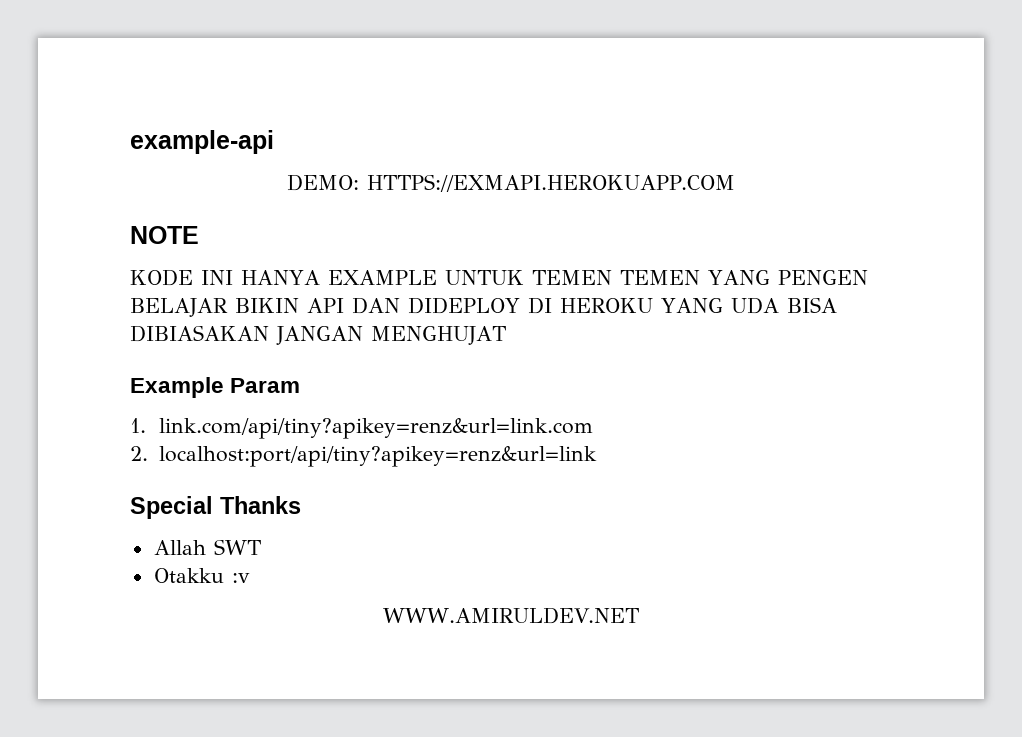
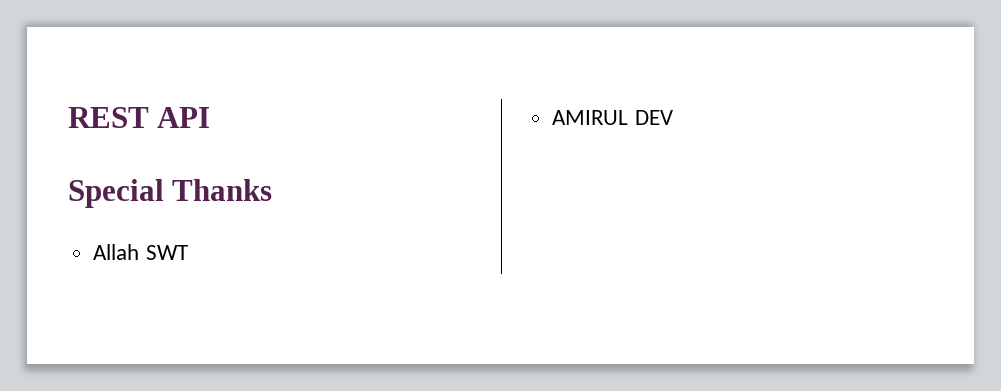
- example-api
- DEMO: HTTPS://EXMAPI.HEROKUAPP.COM
- NOTE
- KODE INI HANYA EXAMPLE UNTUK TEMEN TEMEN YANG PENGEN BELAJAR BIKIN API DAN DIDEPLOY DI HEROKU YANG UDA BISA DIBIASAKAN JANGAN MENGHUJAT
- Example Param
- 1. link.com/api/tiny?apikey=renz&url=link.com
- 2. localhost:port/api/tiny?apikey=renz&url=link
+ REST API
- Otakku :v
- WWW.AMIRULDEV.NET
+ AMIRUL DEV

